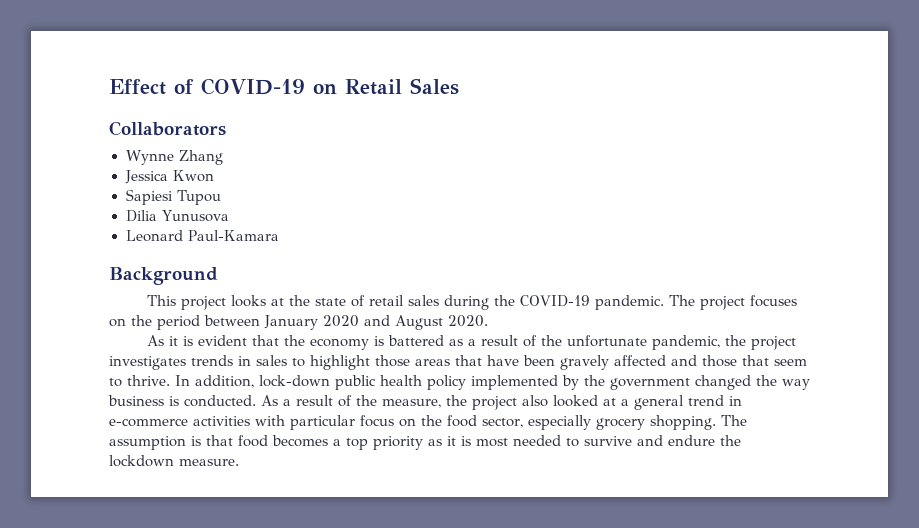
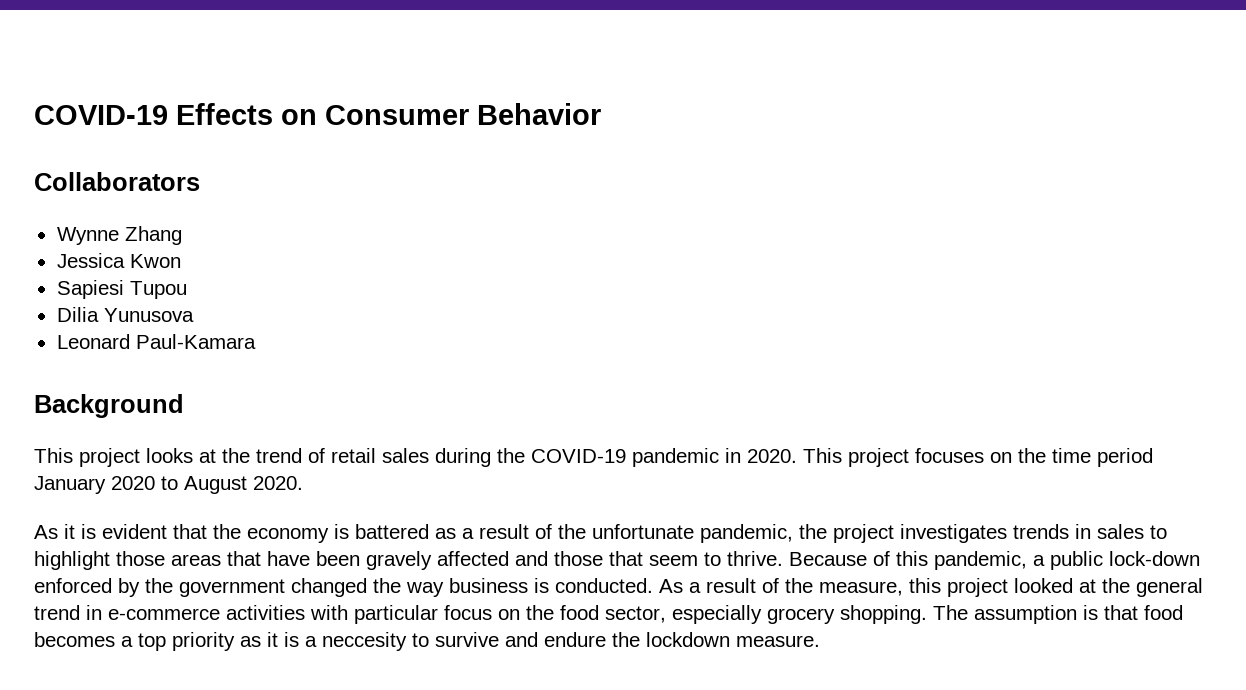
- Effect of COVID-19 on Retail Sales
+ COVID-19 Effects on Consumer Behavior
- This project looks at the state of retail sales during the COVID-19 pandemic. The project focuses on the period between January 2020 and August 2020.
+ This project looks at the trend of retail sales during the COVID-19 pandemic in 2020. This project focuses on the time period January 2020 to August 2020.
- In addition, lock-down public health policy implemented by the government changed the way business is conducted.
+ Because of this pandemic, a public lock-down enforced by the government changed the way business is conducted.
- As a result of the measure, the project also looked at a general trend in e-commerce activities with particular focus on the food sector, especially grocery shopping.
+ As a result of the measure, this project looked at the general trend in e-commerce activities with particular focus on the food sector, especially grocery shopping.
- The assumption is that food becomes a top priority as it is most needed to survive and endure the lockdown measure.
+ The assumption is that food becomes a top priority as it is a neccesity to survive and endure the lockdown measure.

